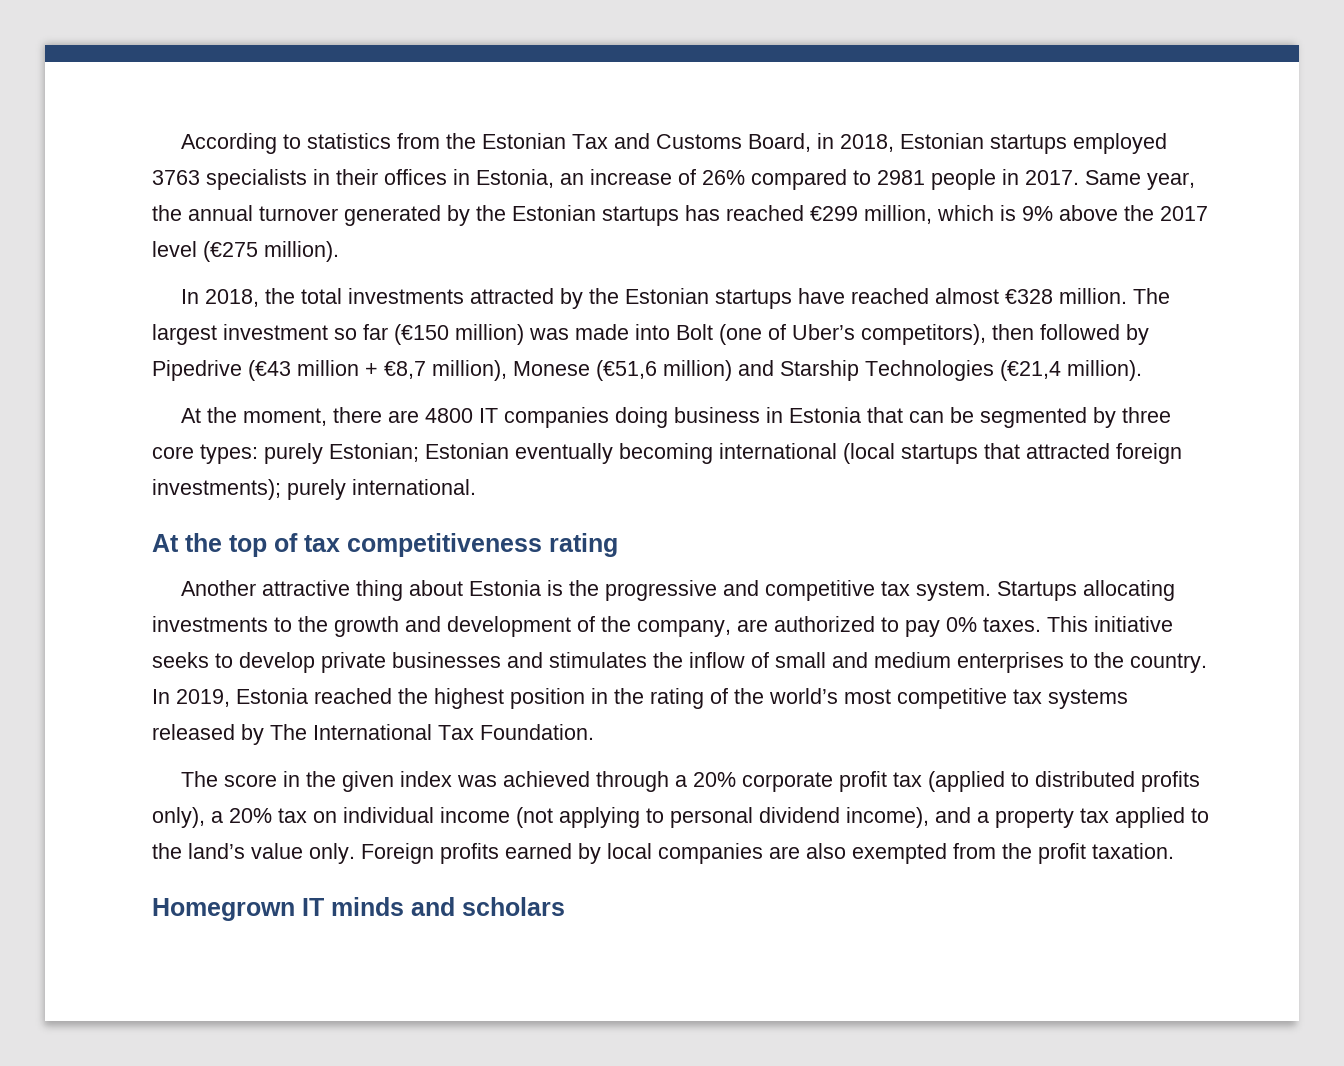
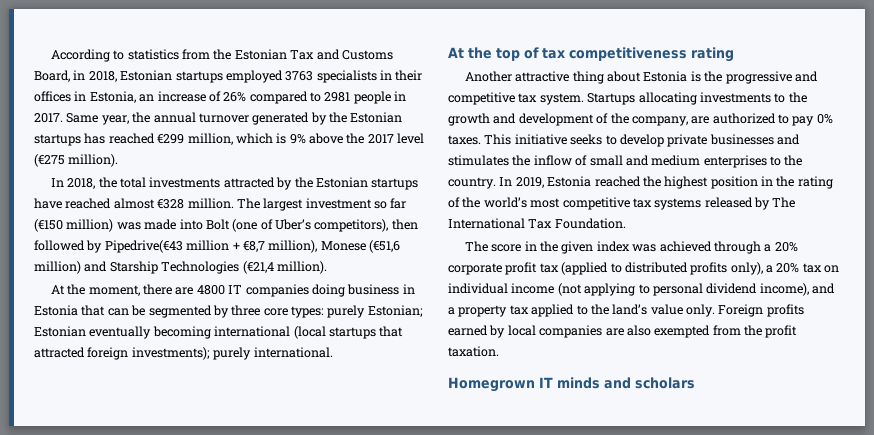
- The largest investment so far (€150 million) was made into Bolt (one of Uber’s competitors), then followed by Pipedrive (€43 million + €8,7 million), Monese (€51,6 million) and Starship Technologies (€21,4 million).
+ The largest investment so far (€150 million) was made into Bolt (one of Uber’s competitors), then followed by Pipedrive(€43 million + €8,7 million), Monese (€51,6 million) and Starship Technologies (€21,4 million).

